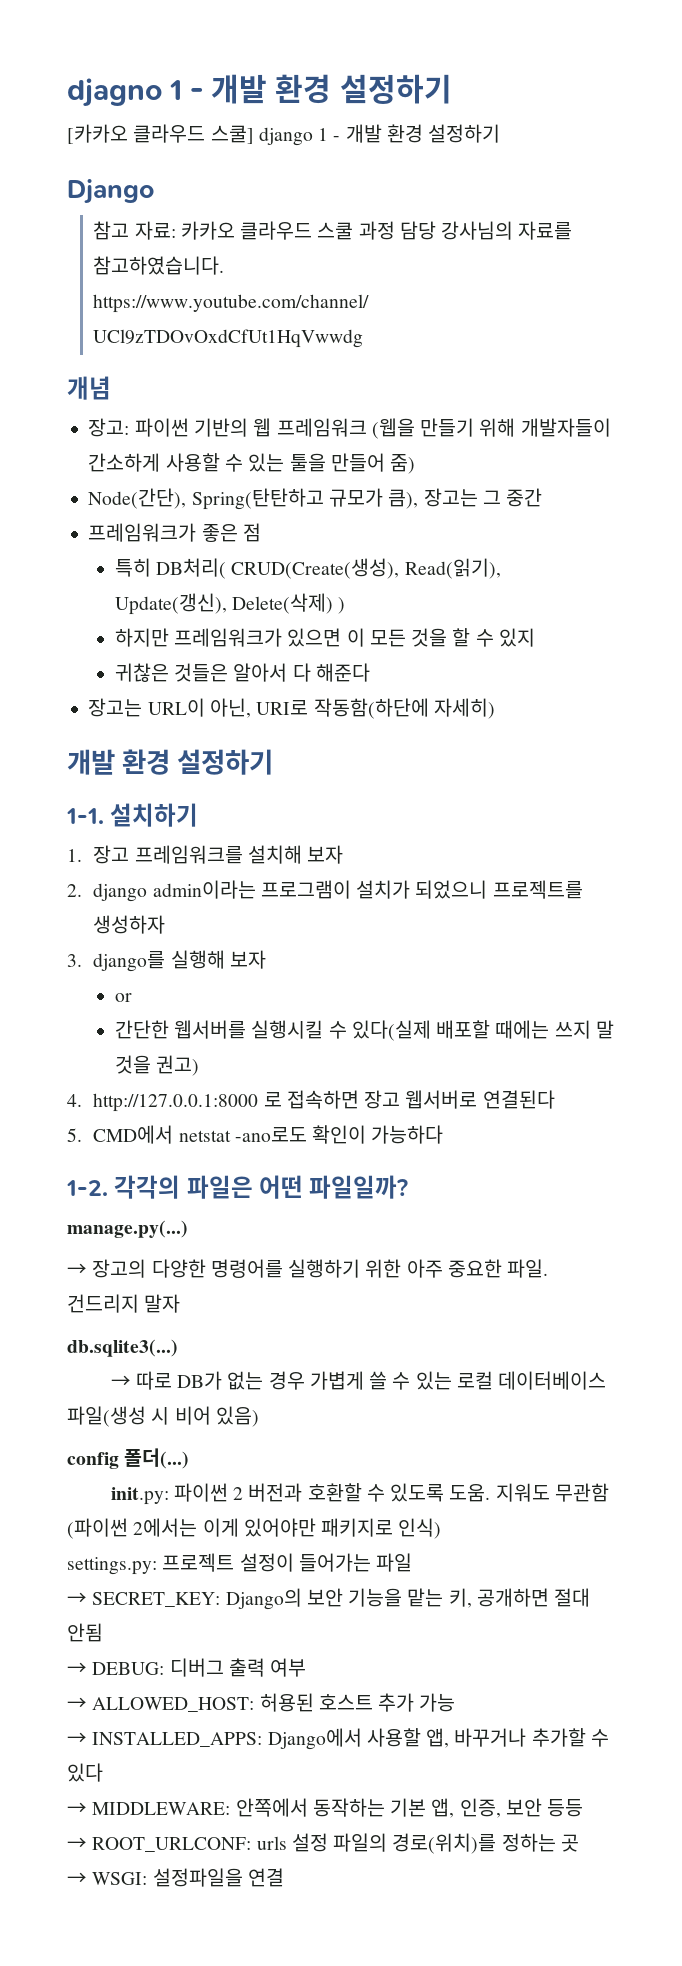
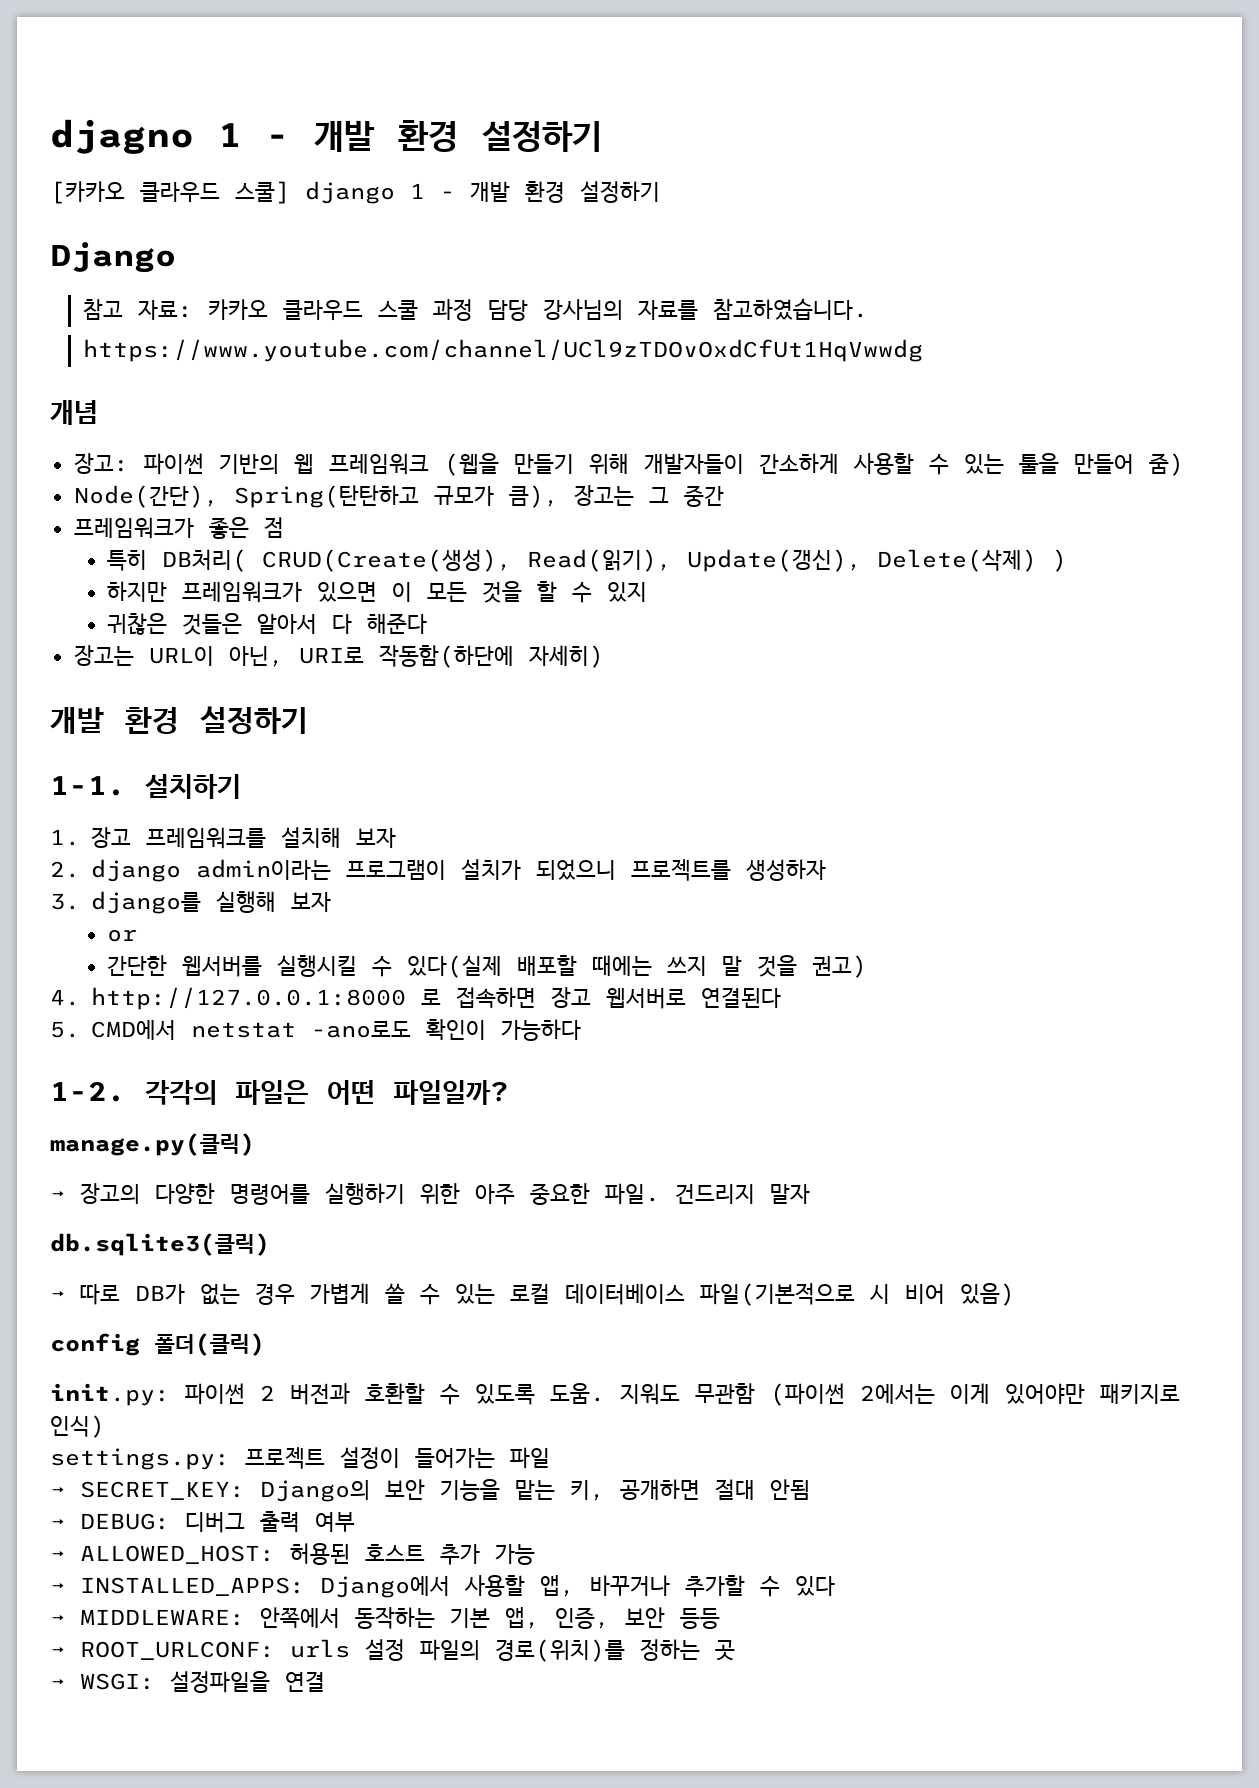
- manage.py(...)
+ manage.py(클릭)
- db.sqlite3(...)
+ db.sqlite3(클릭)
- → 따로 DB가 없는 경우 가볍게 쓸 수 있는 로컬 데이터베이스 파일(생성 시 비어 있음)
+ → 따로 DB가 없는 경우 가볍게 쓸 수 있는 로컬 데이터베이스 파일(기본적으로 시 비어 있음)
- config 폴더(...)
+ config 폴더(클릭)

